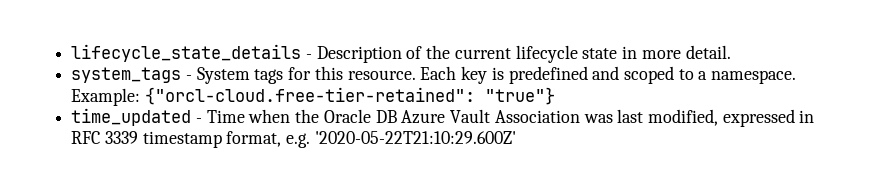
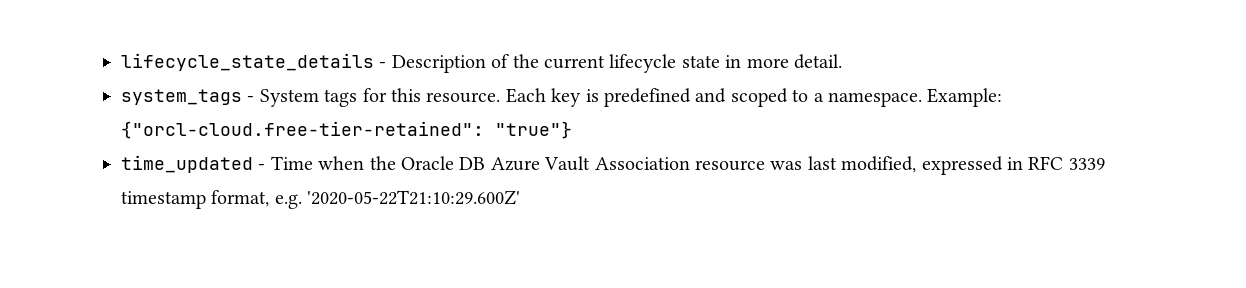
- time_updated - Time when the Oracle DB Azure Vault Association was last modified, expressed in RFC 3339 timestamp format, e.g. '2020-05-22T21:10:29.600Z'
+ time_updated - Time when the Oracle DB Azure Vault Association resource was last modified, expressed in RFC 3339 timestamp format, e.g. '2020-05-22T21:10:29.600Z'

